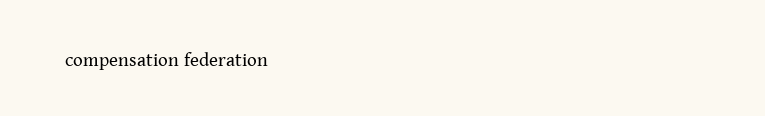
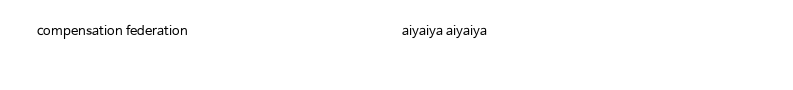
+ aiyaiya aiyaiya

